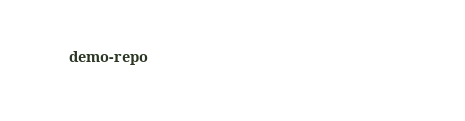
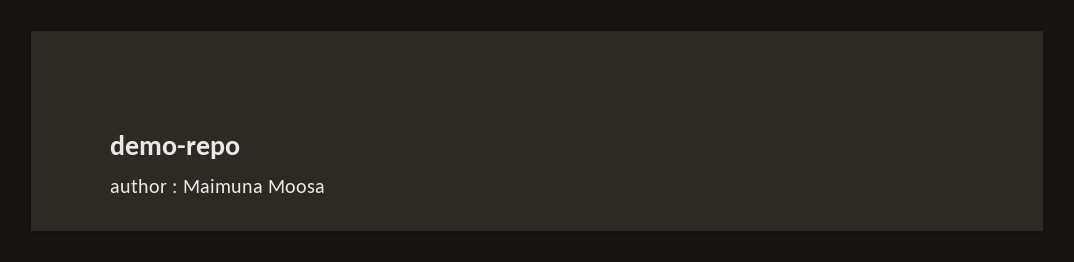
+ author : Maimuna Moosa

